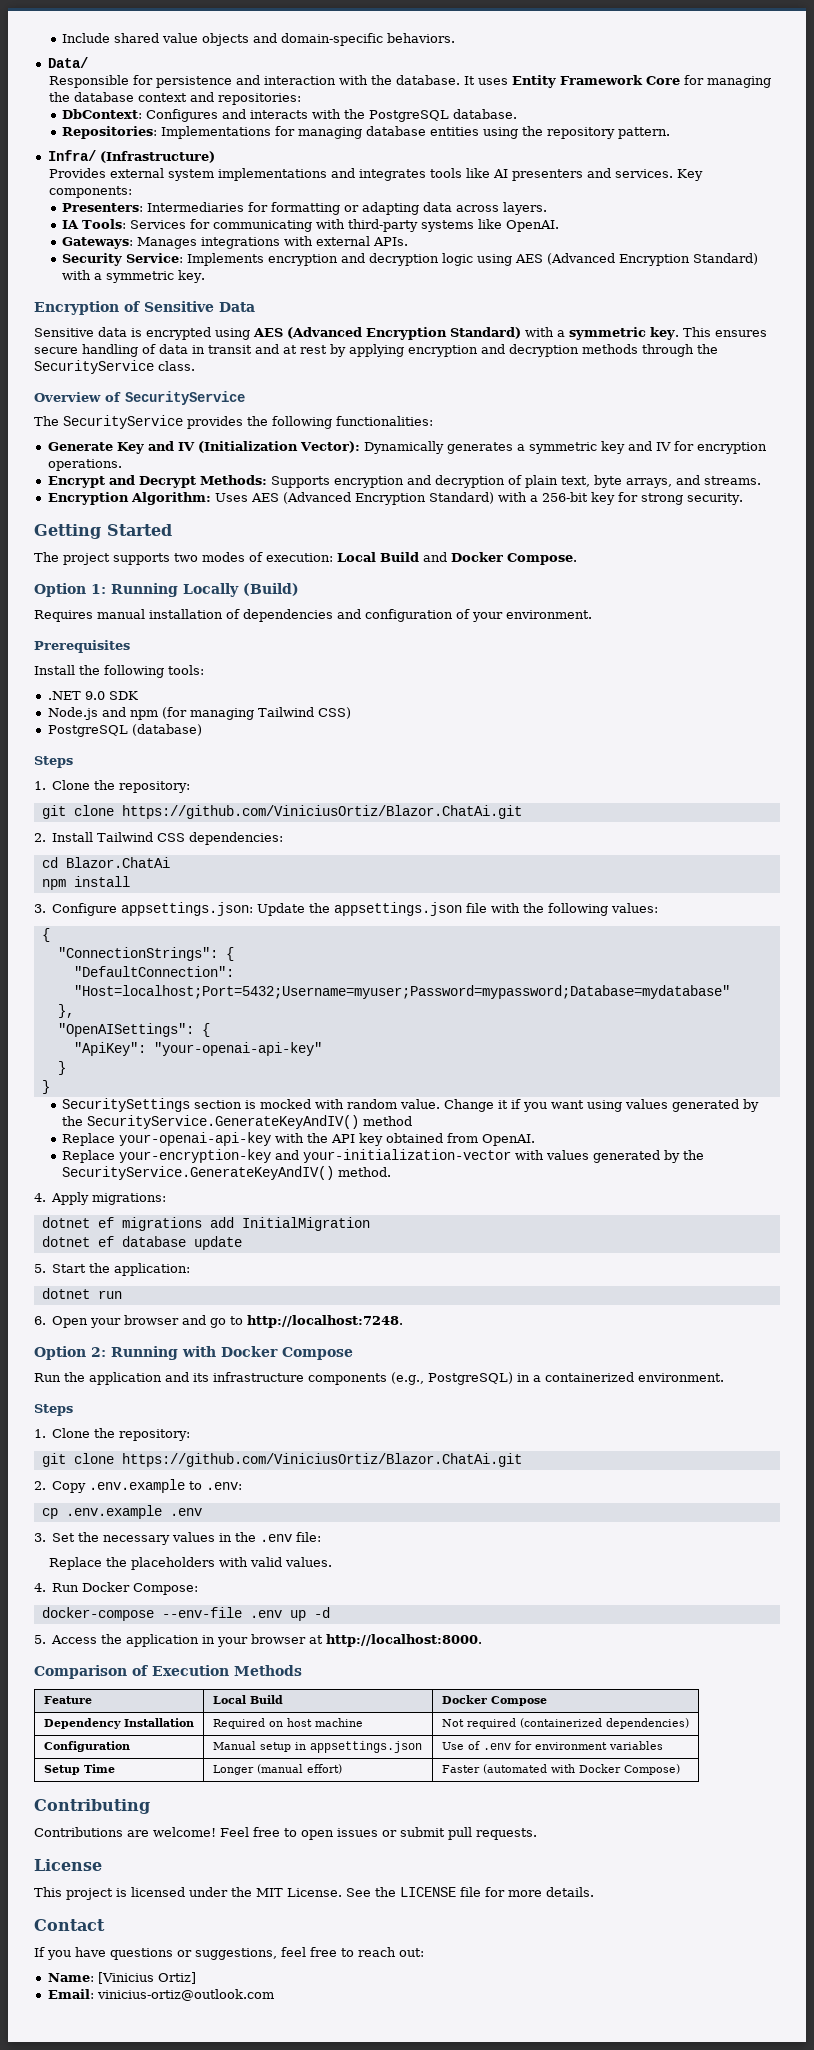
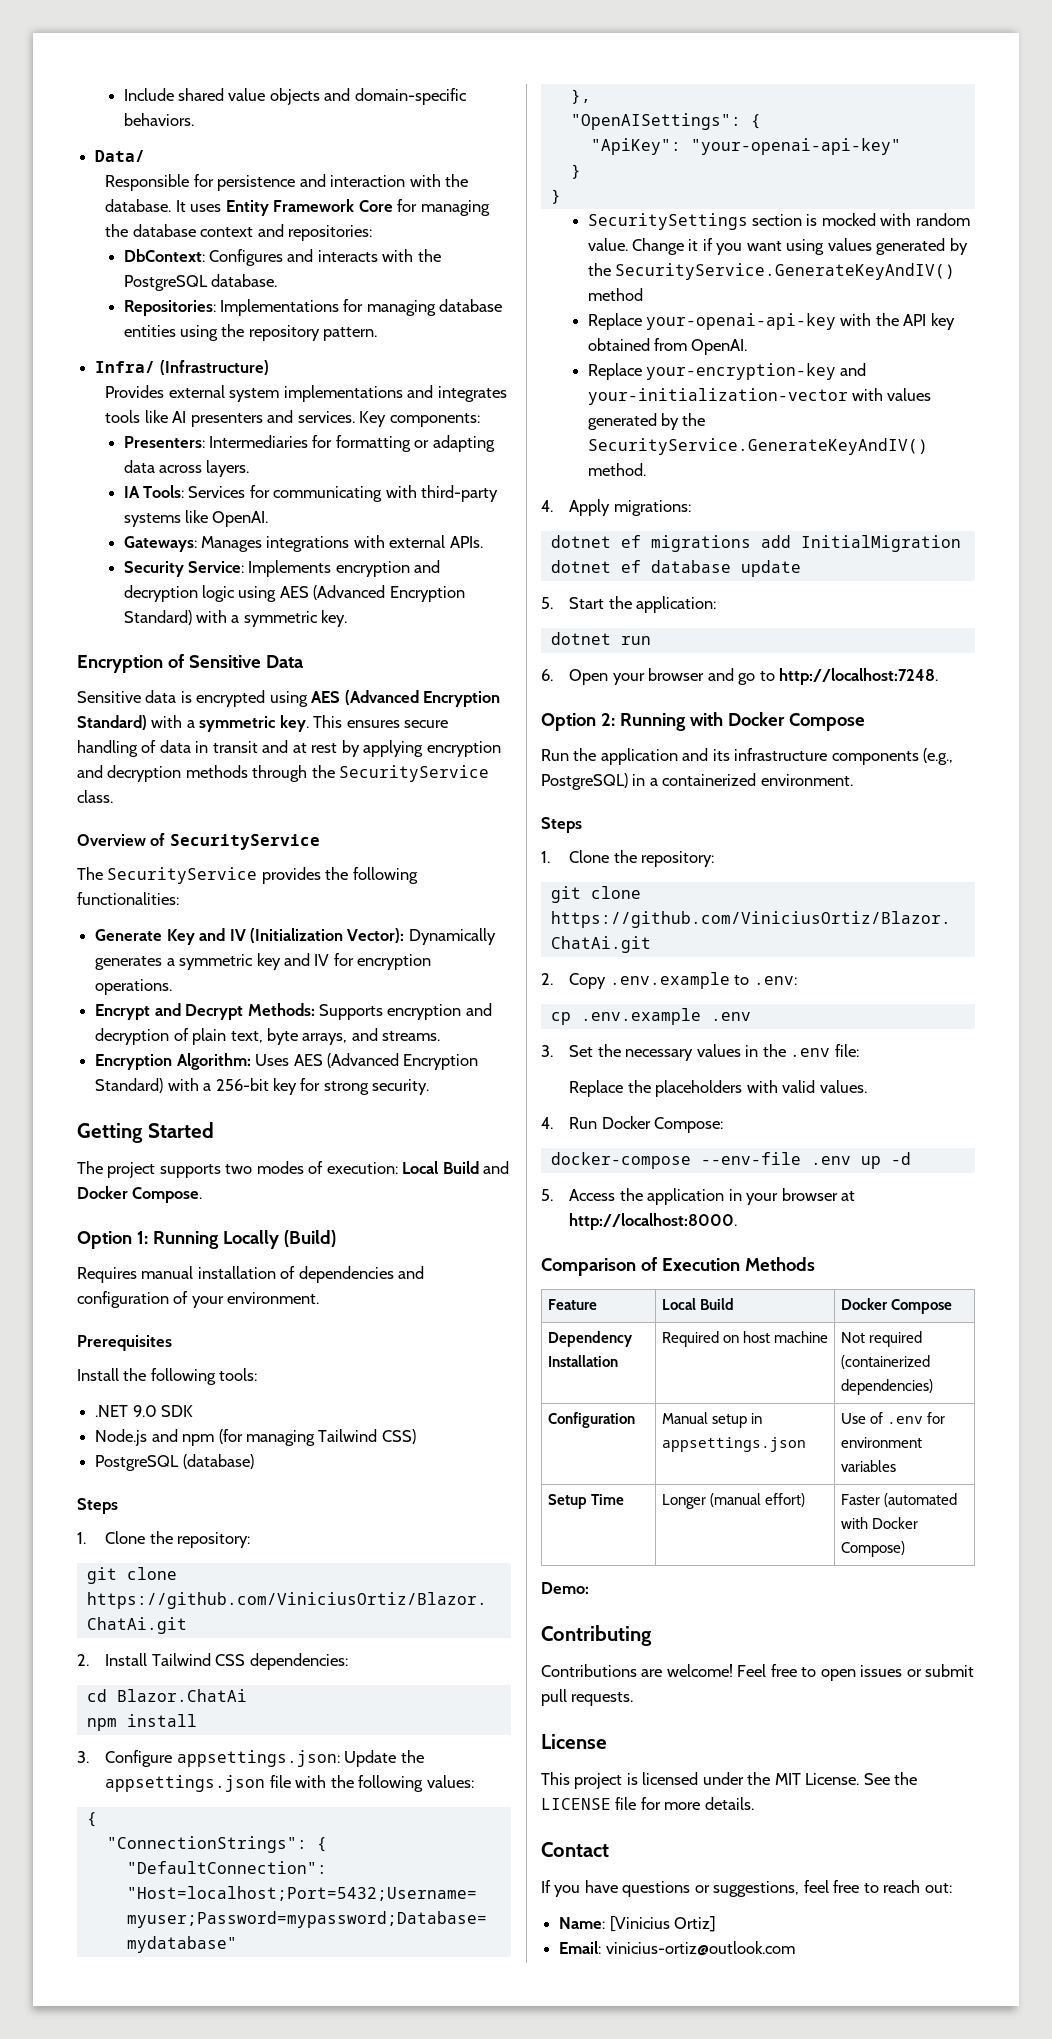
+ Demo:

